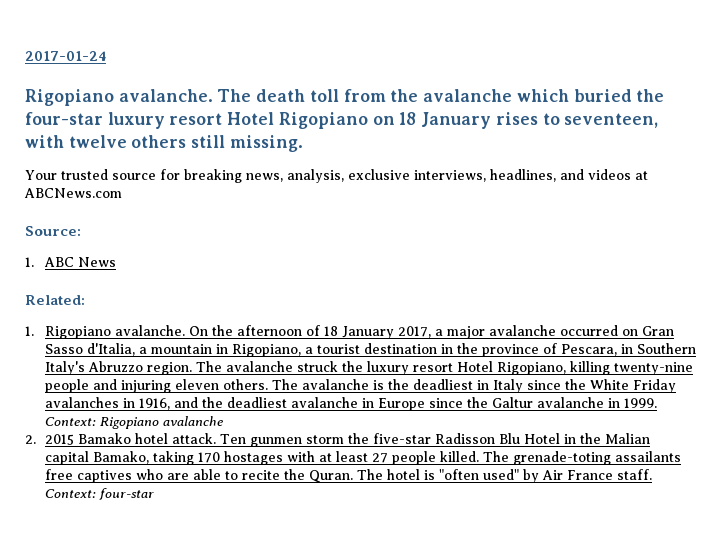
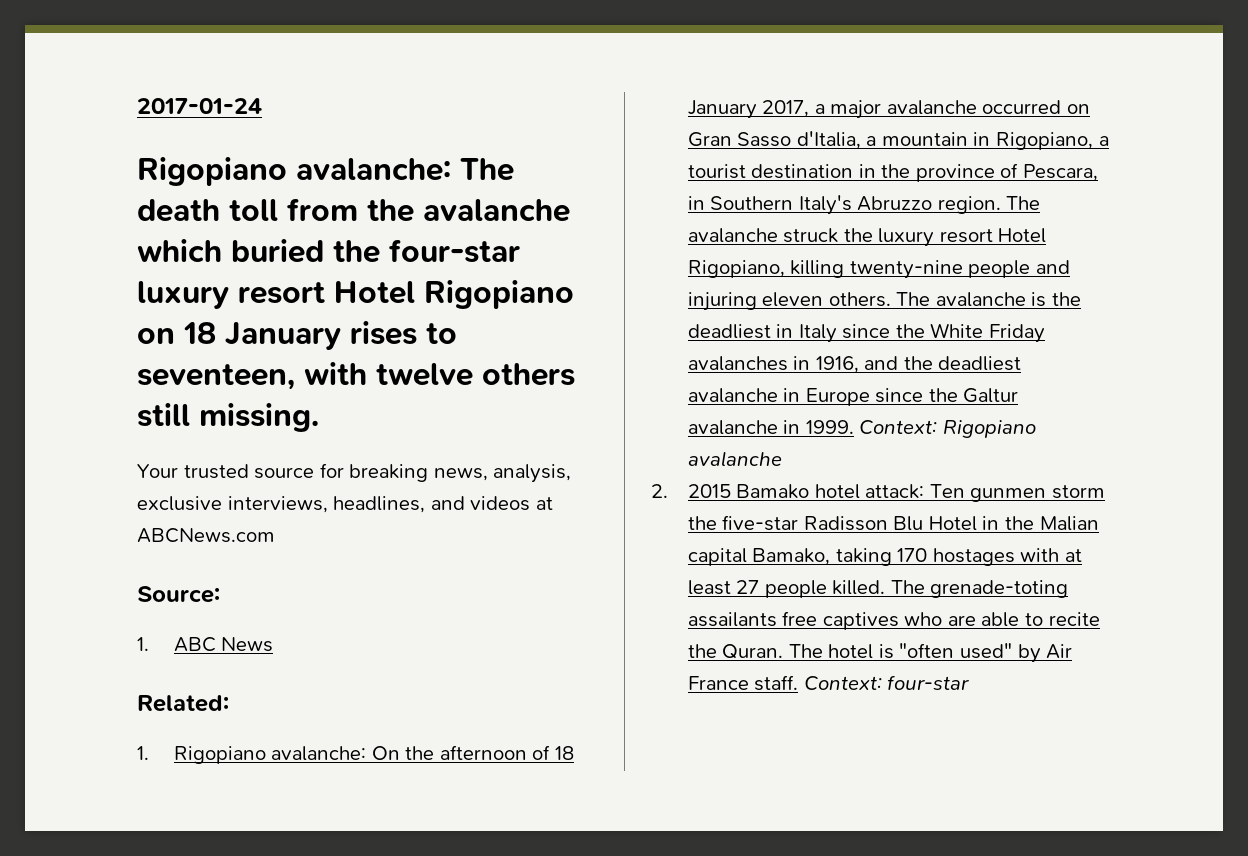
- Rigopiano avalanche. The death toll from the avalanche which buried the four-star luxury resort Hotel Rigopiano on 18 January rises to seventeen, with twelve others still missing.
+ Rigopiano avalanche: The death toll from the avalanche which buried the four-star luxury resort Hotel Rigopiano on 18 January rises to seventeen, with twelve others still missing.
- 1. Rigopiano avalanche. On the afternoon of 18 January 2017, a major avalanche occurred on Gran Sasso d'Italia, a mountain in Rigopiano, a tourist destination in the province of Pescara, in Southern Italy's Abruzzo region.
+ 1. Rigopiano avalanche: On the afternoon of 18 January 2017, a major avalanche occurred on Gran Sasso d'Italia, a mountain in Rigopiano, a tourist destination in the province of Pescara, in Southern Italy's Abruzzo region.
- 2. 2015 Bamako hotel attack. Ten gunmen storm the five-star Radisson Blu Hotel in the Malian capital Bamako, taking 170 hostages with at least 27 people killed.
+ 2. 2015 Bamako hotel attack: Ten gunmen storm the five-star Radisson Blu Hotel in the Malian capital Bamako, taking 170 hostages with at least 27 people killed.

